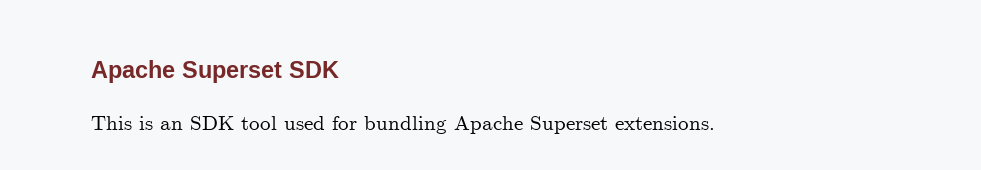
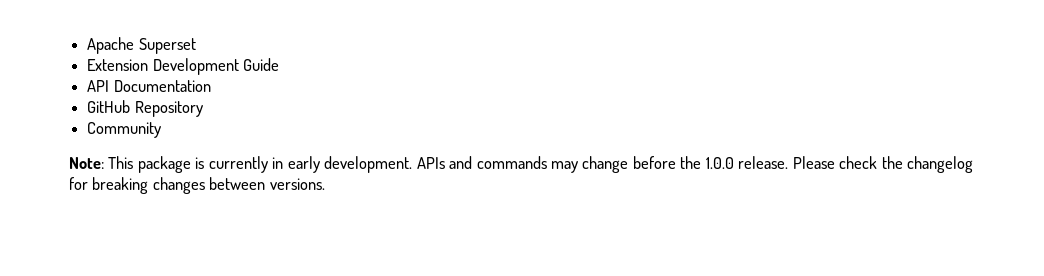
- Apache Superset SDK
- This is an SDK tool used for bundling Apache Superset extensions.
+ Apache Superset
+ Extension Development Guide
+ API Documentation
+ GitHub Repository
+ Community
+ Note: This package is currently in early development. APIs and commands may change before the 1.0.0 release. Please check the changelog for breaking changes between versions.

